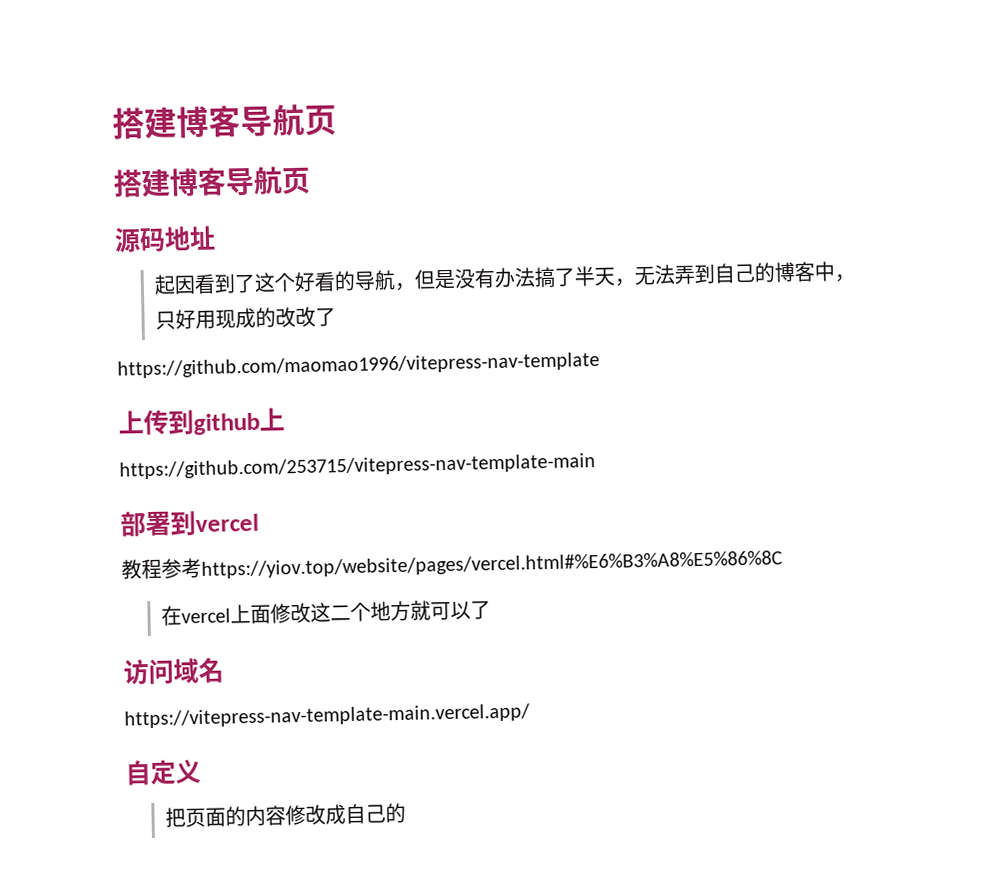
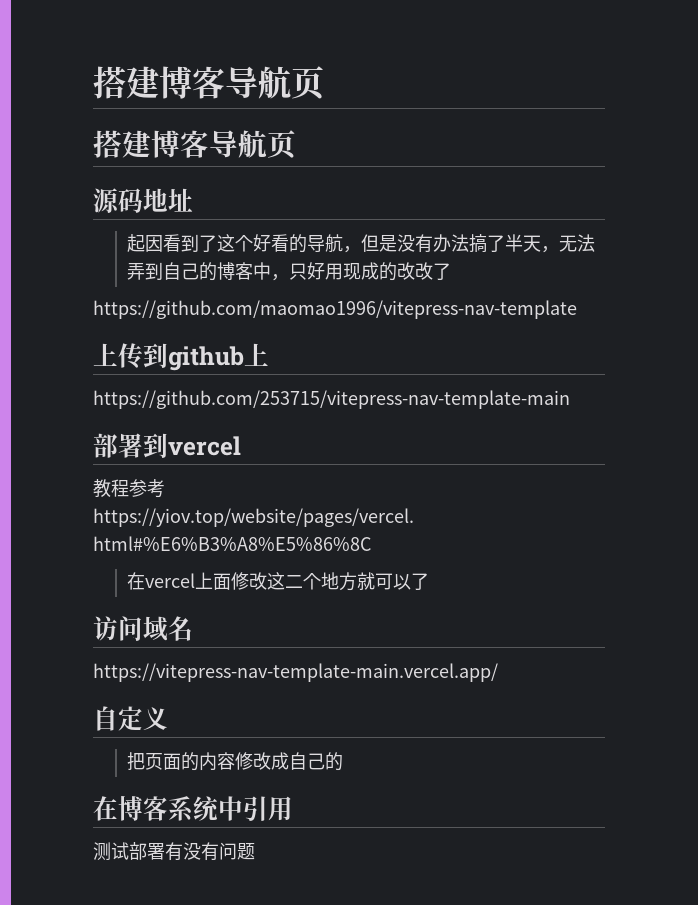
+ 在博客系统中引用
+ 测试部署有没有问题

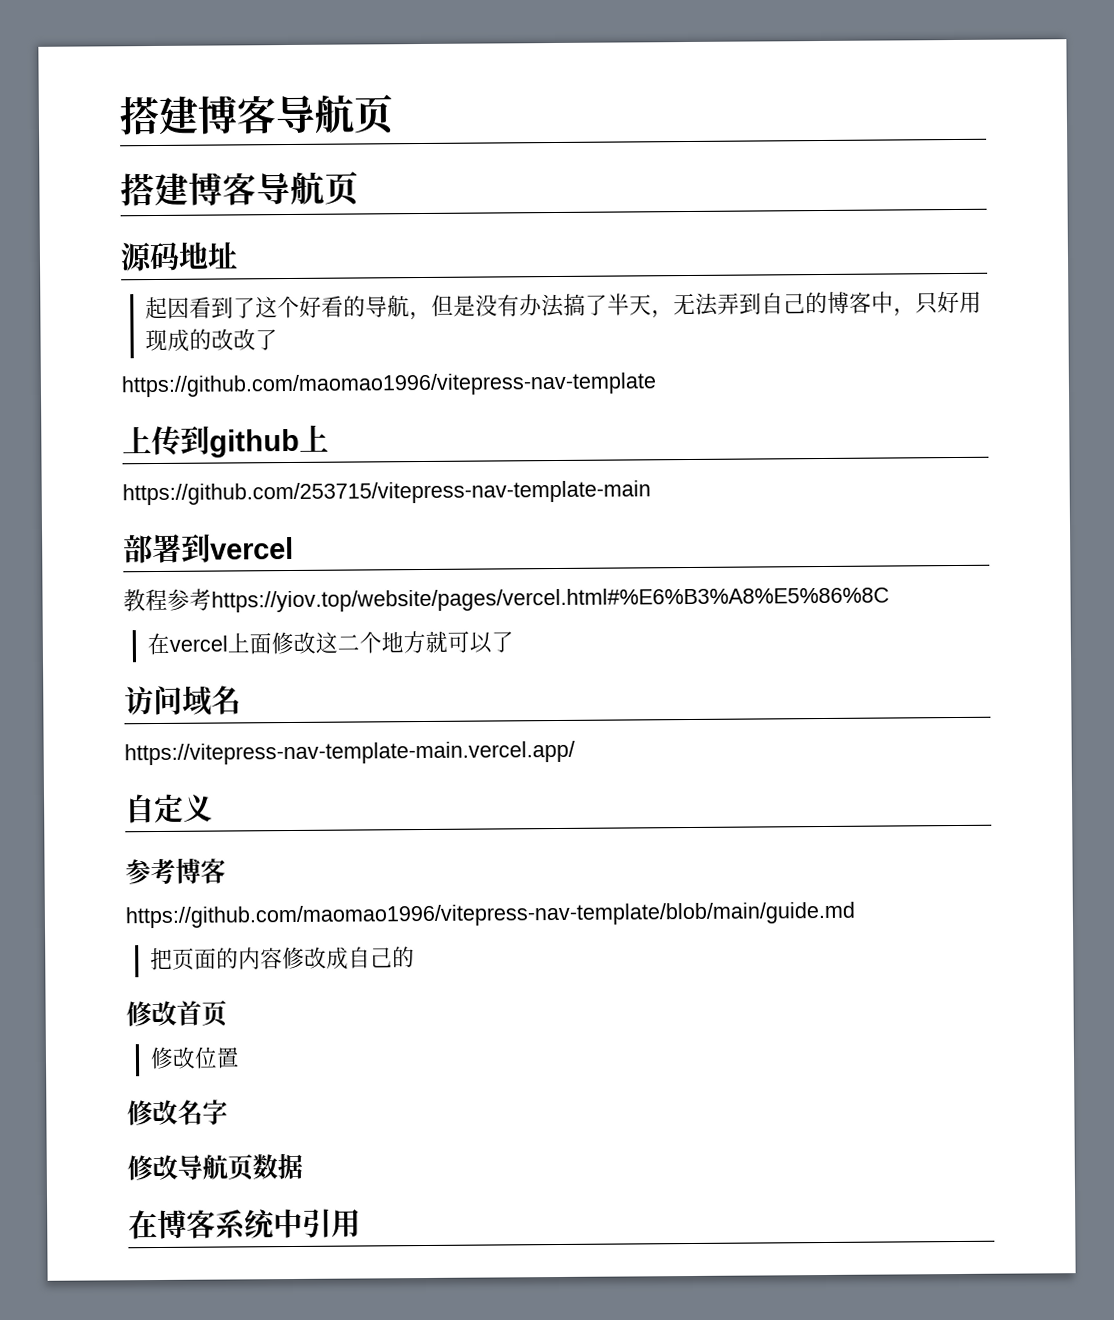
+ 参考博客
+ https://github.com/maomao1996/vitepress-nav-template/blob/main/guide.md
+ 修改首页
+ 修改位置
+ 修改名字
+ 修改导航页数据
- 测试部署有没有问题

